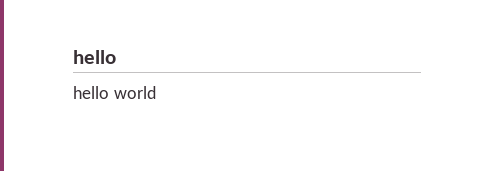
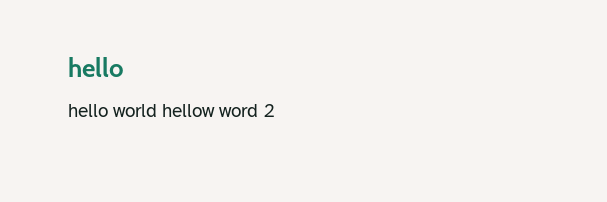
- hello world
+ hello world hellow word 2

